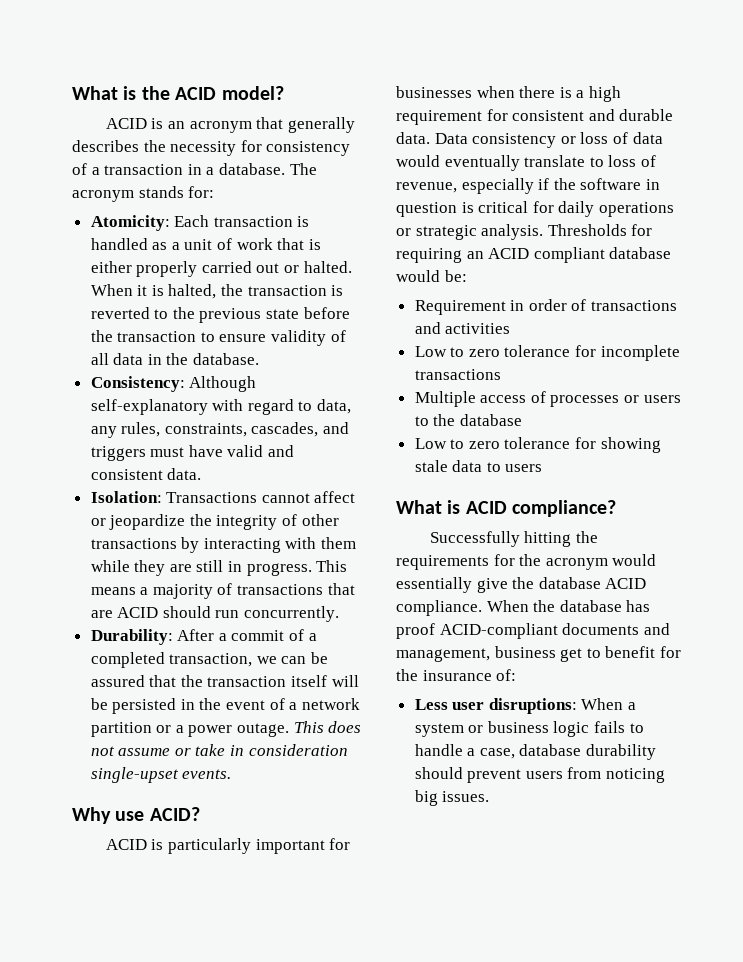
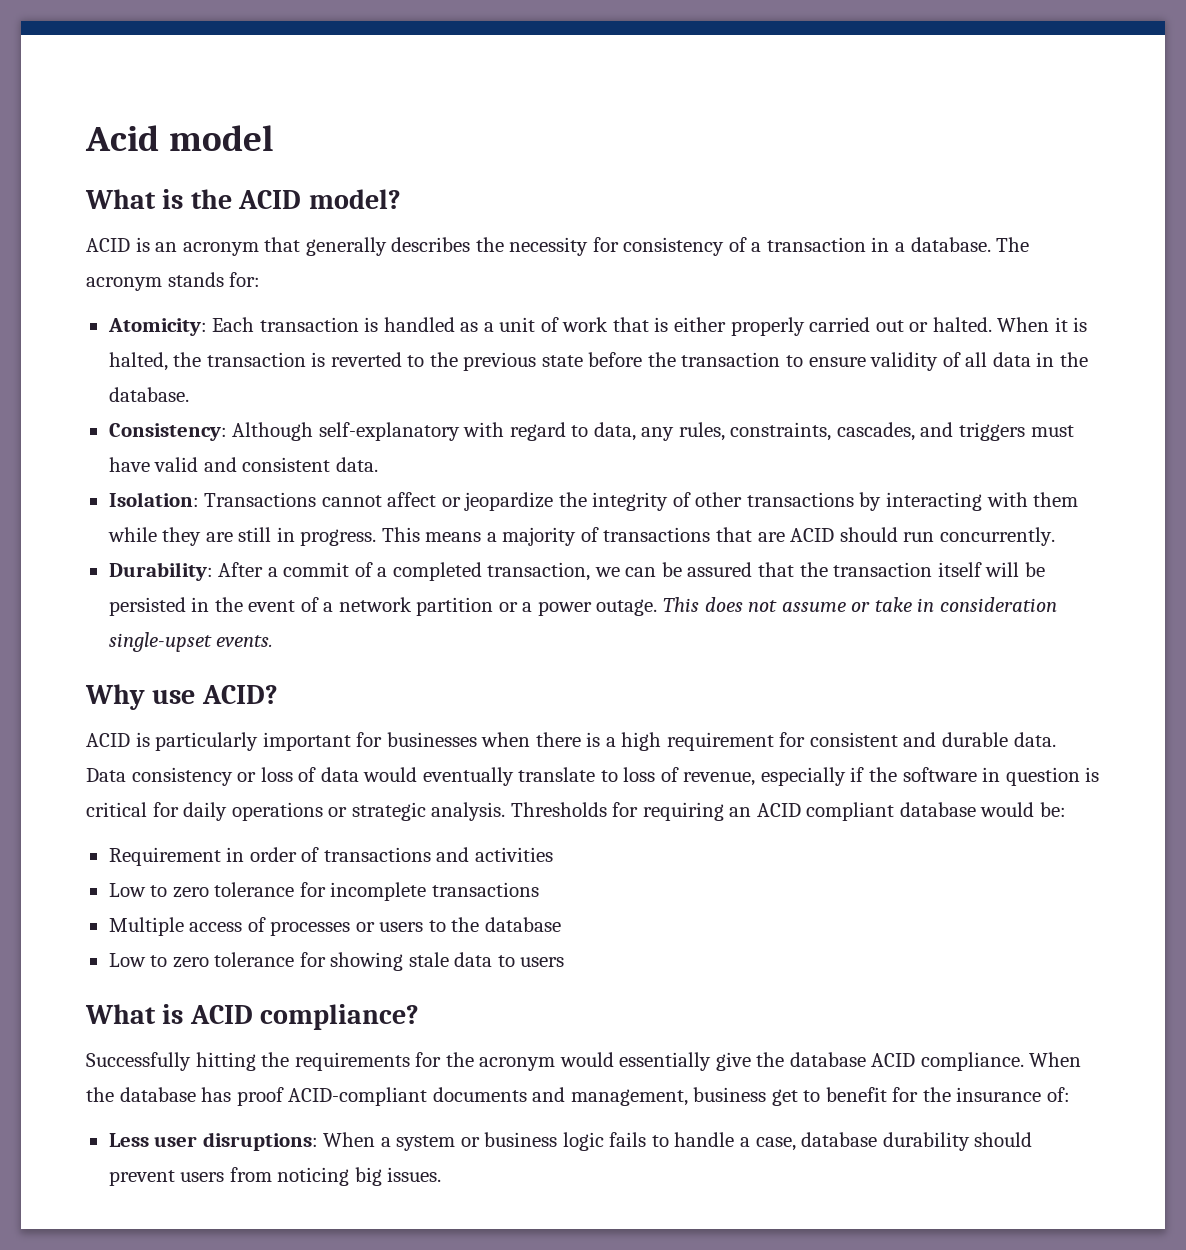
+ Acid model

